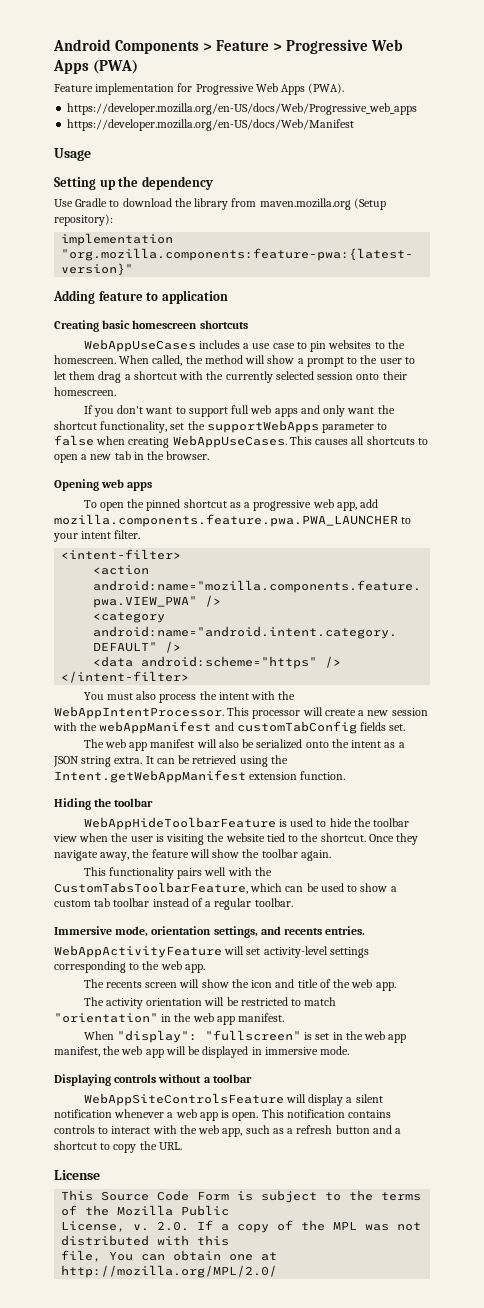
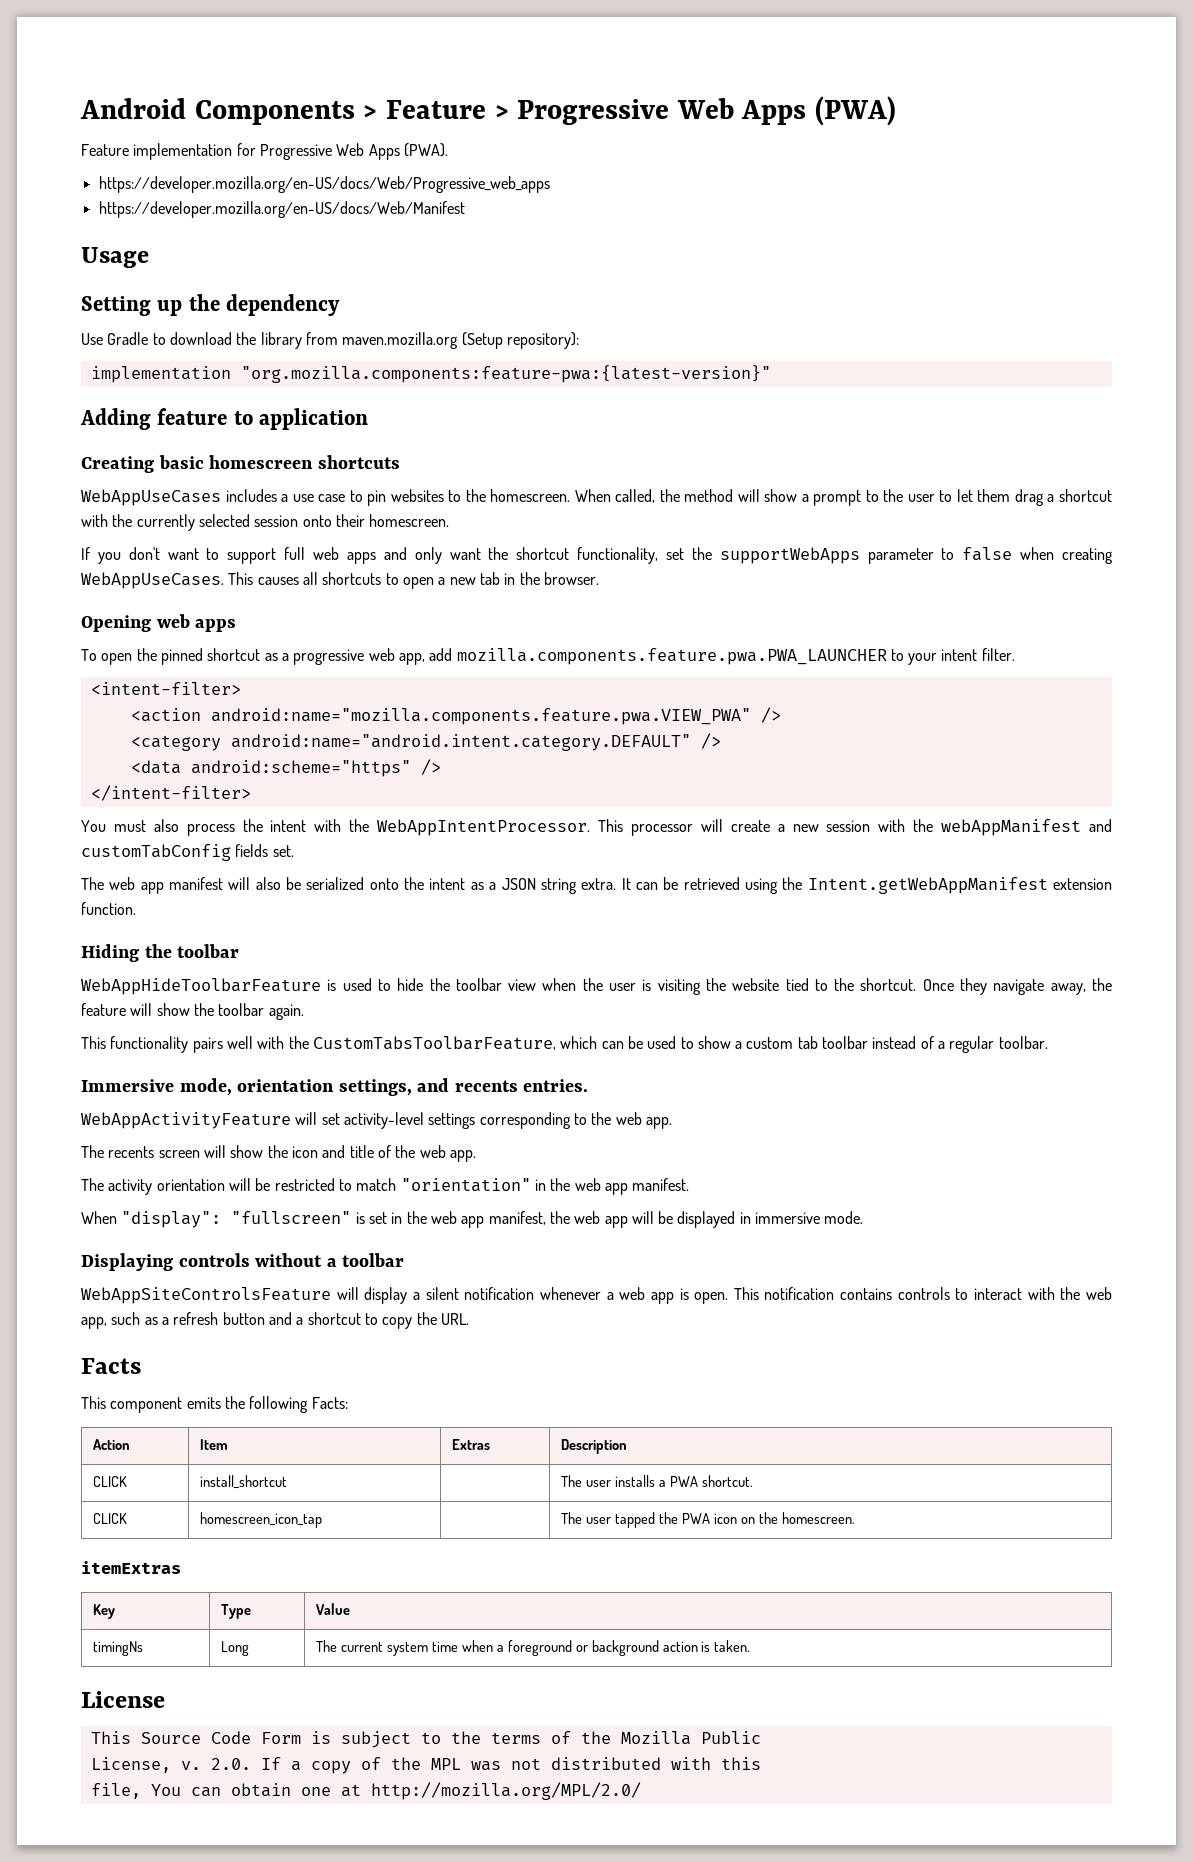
+ Facts
+ This component emits the following Facts:
+ Action | Item | Extras | Description
+ CLICK | install_shortcut | | The user installs a PWA shortcut.
+ CLICK | homescreen_icon_tap | | The user tapped the PWA icon on the homescreen.
+ itemExtras
+ Key | Type | Value
+ timingNs | Long | The current system time when a foreground or background action is taken.

